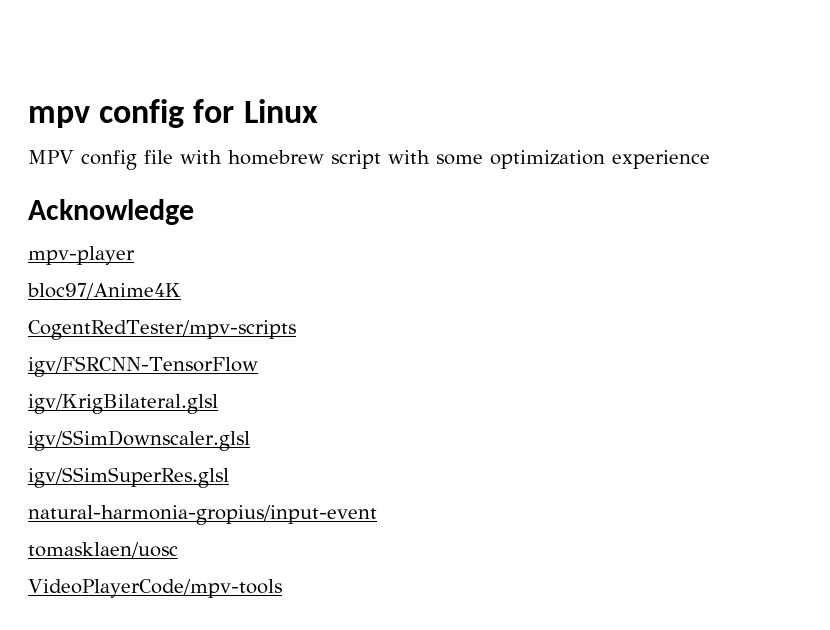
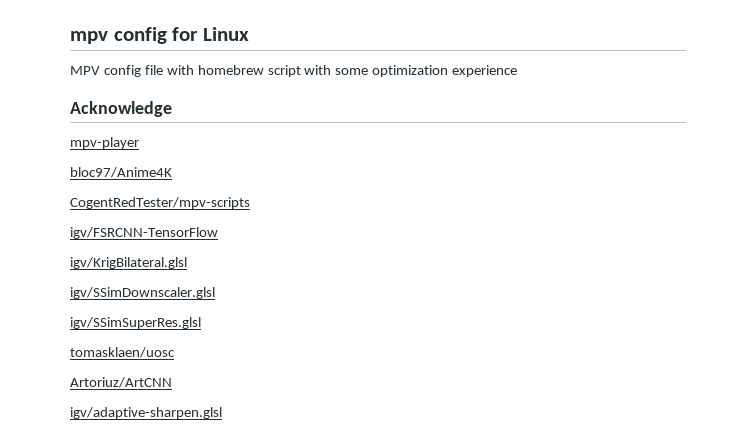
- natural-harmonia-gropius/input-event
- VideoPlayerCode/mpv-tools
+ Artoriuz/ArtCNN
+ igv/adaptive-sharpen.glsl

